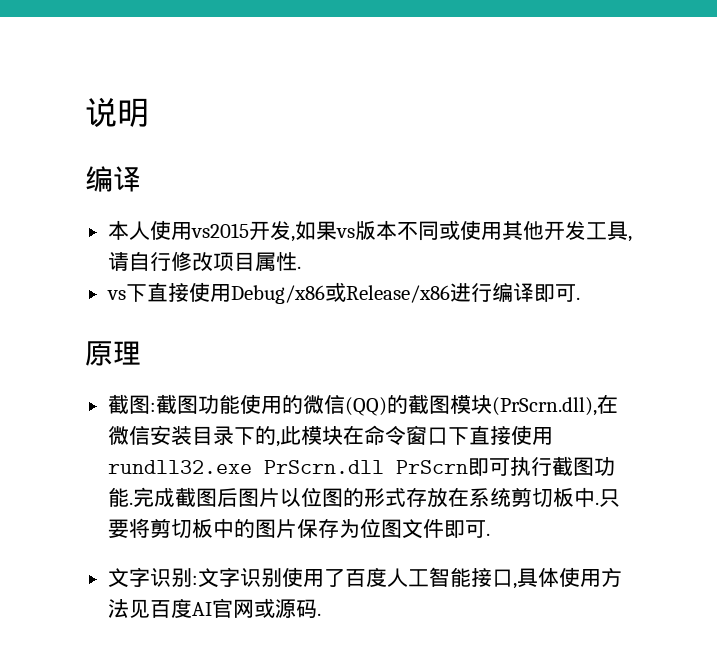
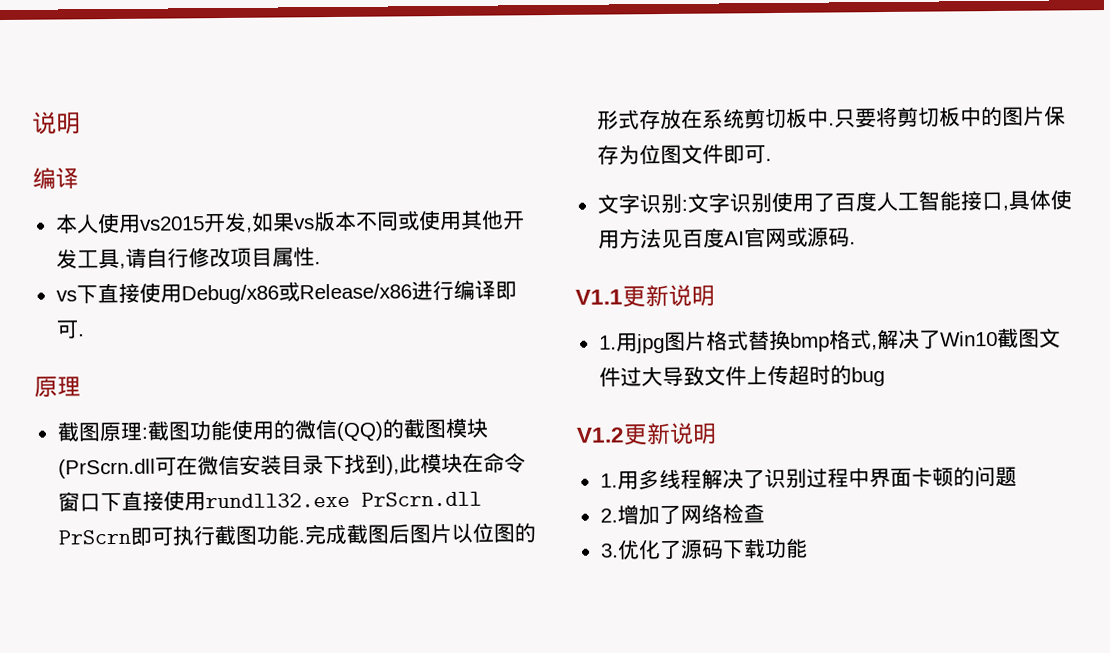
- 截图:截图功能使用的微信(QQ)的截图模块(PrScrn.dll),在微信安装目录下的,此模块在命令窗口下直接使用rundll32.exe PrScrn.dll PrScrn即可执行截图功能.
+ 截图原理:截图功能使用的微信(QQ)的截图模块(PrScrn.dll可在微信安装目录下找到),此模块在命令窗口下直接使用rundll32.exe PrScrn.dll PrScrn即可执行截图功能.
+ V1.1更新说明
+ 1.用jpg图片格式替换bmp格式,解决了Win10截图文件过大导致文件上传超时的bug
+ V1.2更新说明
+ 1.用多线程解决了识别过程中界面卡顿的问题
+ 2.增加了网络检查
+ 3.优化了源码下载功能

